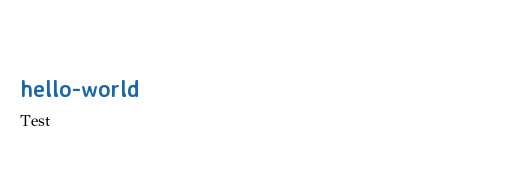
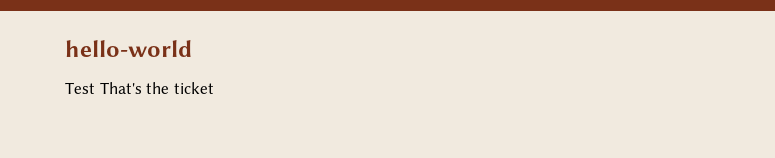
- Test
+ Test That's the ticket

